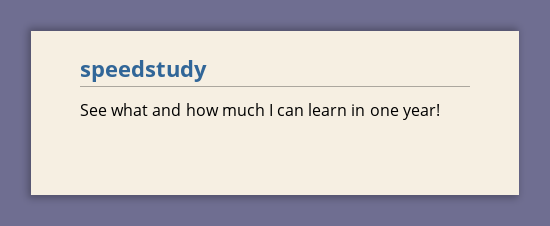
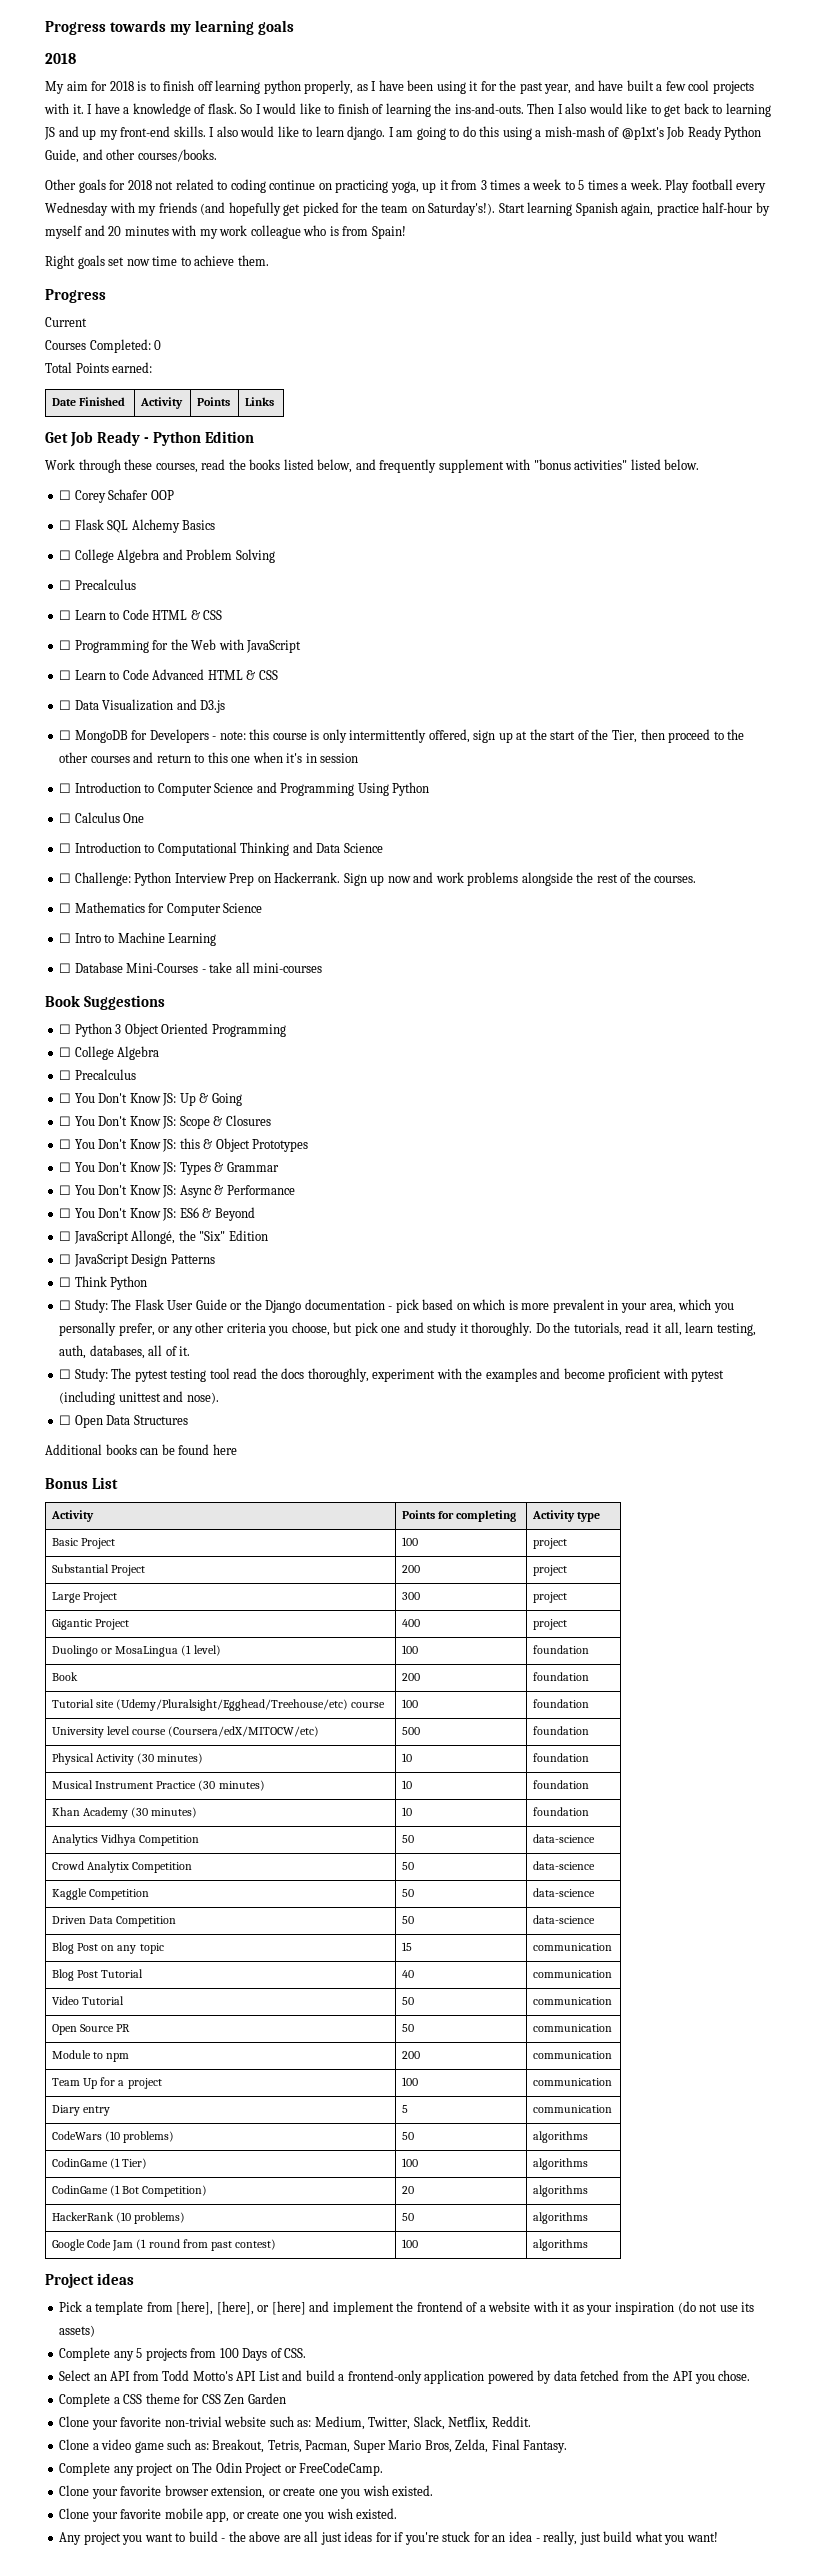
- speedstudy
- See what and how much I can learn in one year!
+ Progress towards my learning goals
+ 2018
+ My aim for 2018 is to finish off learning python properly, as I have been using it for the past year, and have built a few cool projects with it. I have a knowledge of flask. So I would like to finish of learning the ins-and-outs. Then I also would like to get back to learning JS and up my front-end skills. I also would like to learn django. I am going to do this using a mish-mash of @p1xt's Job Ready Python Guide, and other courses/books.
+ Other goals for 2018 not related to coding continue on practicing yoga, up it from 3 times a week to 5 times a week. Play football every Wednesday with my friends (and hopefully get picked for the team on Saturday's!). Start learning Spanish again, practice half-hour by myself and 20 minutes with my work colleague who is from Spain!
+ Right goals set now time to achieve them.
+ Progress
+ Current
+ Courses Completed: 0
+ Total Points earned:
+ Date Finished | Activity | Points | Links
+ Get Job Ready - Python Edition
+ Work through these courses, read the books listed below, and frequently supplement with "bonus activities" listed below.
+ ☐ Corey Schafer OOP
+ ☐ Flask SQL Alchemy Basics
+ ☐ College Algebra and Problem Solving
+ ☐ Precalculus
+ ☐ Learn to Code HTML & CSS
+ ☐ Programming for the Web with JavaScript
+ ☐ Learn to Code Advanced HTML & CSS
+ ☐ Data Visualization and D3.js
+ ☐ MongoDB for Developers - note: this course is only intermittently offered, sign up at the start of the Tier, then proceed to the other courses and return to this one when it's in session
+ ☐ Introduction to Computer Science and Programming Using Python
+ ☐ Calculus One
+ ☐ Introduction to Computational Thinking and Data Science
+ ☐ Challenge: Python Interview Prep on Hackerrank. Sign up now and work problems alongside the rest of the courses.
+ ☐ Mathematics for Computer Science
+ ☐ Intro to Machine Learning
+ ☐ Database Mini-Courses - take all mini-courses
+ Book Suggestions
+ ☐ Python 3 Object Oriented Programming
+ ☐ College Algebra
+ ☐ Precalculus
+ ☐ You Don't Know JS: Up & Going
+ ☐ You Don't Know JS: Scope & Closures
+ ☐ You Don't Know JS: this & Object Prototypes
+ ☐ You Don't Know JS: Types & Grammar
+ ☐ You Don't Know JS: Async & Performance
+ ☐ You Don't Know JS: ES6 & Beyond
+ ☐ JavaScript Allongé, the "Six" Edition
+ ☐ JavaScript Design Patterns
+ ☐ Think Python
+ ☐ Study: The Flask User Guide or the Django documentation - pick based on which is more prevalent in your area, which you personally prefer, or any other criteria you choose, but pick one and study it thoroughly. Do the tutorials, read it all, learn testing, auth, databases, all of it.
+ ☐ Study: The pytest testing tool read the docs thoroughly, experiment with the examples and become proficient with pytest (including unittest and nose).
+ ☐ Open Data Structures
+ Additional books can be found here
+ Bonus List
+ Activity | Points for completing | Activity type
+ Basic Project | 100 | project
+ Substantial Project | 200 | project
+ Large Project | 300 | project
+ Gigantic Project | 400 | project
+ Duolingo or MosaLingua (1 level) | 100 | foundation
+ Book | 200 | foundation
+ Tutorial site (Udemy/Pluralsight/Egghead/Treehouse/etc) course | 100 | foundation
+ University level course (Coursera/edX/MITOCW/etc) | 500 | foundation
+ Physical Activity (30 minutes) | 10 | foundation
+ Musical Instrument Practice (30 minutes) | 10 | foundation
+ Khan Academy (30 minutes) | 10 | foundation
+ Analytics Vidhya Competition | 50 | data-science
+ Crowd Analytix Competition | 50 | data-science
+ Kaggle Competition | 50 | data-science
+ Driven Data Competition | 50 | data-science
+ Blog Post on any topic | 15 | communication
+ Blog Post Tutorial | 40 | communication
+ Video Tutorial | 50 | communication
+ Open Source PR | 50 | communication
+ Module to npm | 200 | communication
+ Team Up for a project | 100 | communication
+ Diary entry | 5 | communication
+ CodeWars (10 problems) | 50 | algorithms
+ CodinGame (1 Tier) | 100 | algorithms
+ CodinGame (1 Bot Competition) | 20 | algorithms
+ HackerRank (10 problems) | 50 | algorithms
+ Google Code Jam (1 round from past contest) | 100 | algorithms
+ Project ideas
+ Pick a template from [here], [here], or [here] and implement the frontend of a website with it as your inspiration (do not use its assets)
+ Complete any 5 projects from 100 Days of CSS.
+ Select an API from Todd Motto's API List and build a frontend-only application powered by data fetched from the API you chose.
+ Complete a CSS theme for CSS Zen Garden
+ Clone your favorite non-trivial website such as: Medium, Twitter, Slack, Netflix, Reddit.
+ Clone a video game such as: Breakout, Tetris, Pacman, Super Mario Bros, Zelda, Final Fantasy.
+ Complete any project on The Odin Project or FreeCodeCamp.
+ Clone your favorite browser extension, or create one you wish existed.
+ Clone your favorite mobile app, or create one you wish existed.
+ Any project you want to build - the above are all just ideas for if you're stuck for an idea - really, just build what you want!

